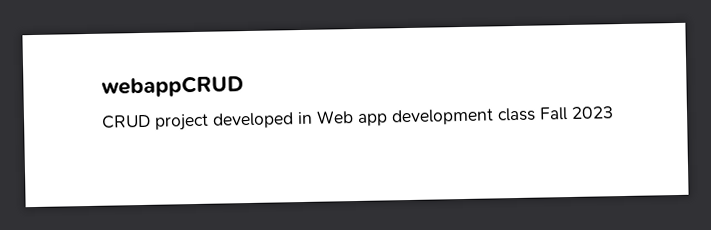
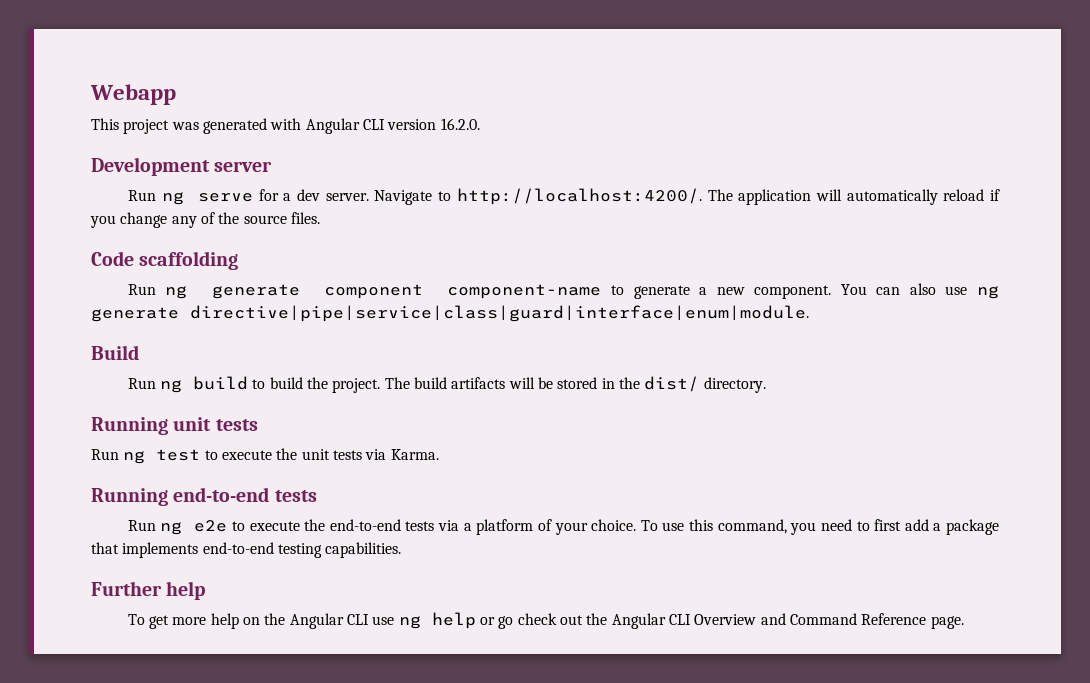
- webappCRUD
- CRUD project developed in Web app development class Fall 2023
+ Webapp
+ This project was generated with Angular CLI version 16.2.0.
+ Development server
+ Run ng serve for a dev server. Navigate to http://localhost:4200/. The application will automatically reload if you change any of the source files.
+ Code scaffolding
+ Run ng generate component component-name to generate a new component. You can also use ng generate directive|pipe|service|class|guard|interface|enum|module.
+ Build
+ Run ng build to build the project. The build artifacts will be stored in the dist/ directory.
+ Running unit tests
+ Run ng test to execute the unit tests via Karma.
+ Running end-to-end tests
+ Run ng e2e to execute the end-to-end tests via a platform of your choice. To use this command, you need to first add a package that implements end-to-end testing capabilities.
+ Further help
+ To get more help on the Angular CLI use ng help or go check out the Angular CLI Overview and Command Reference page.

